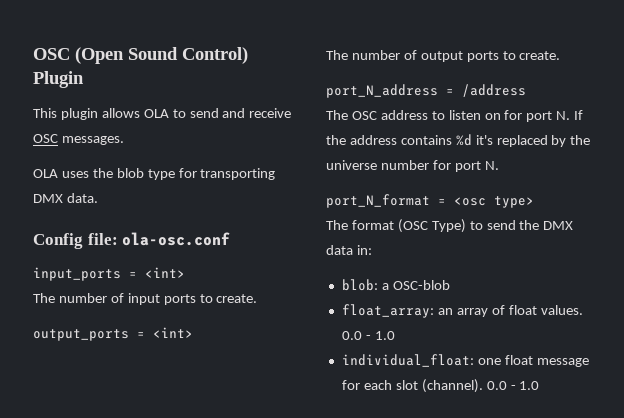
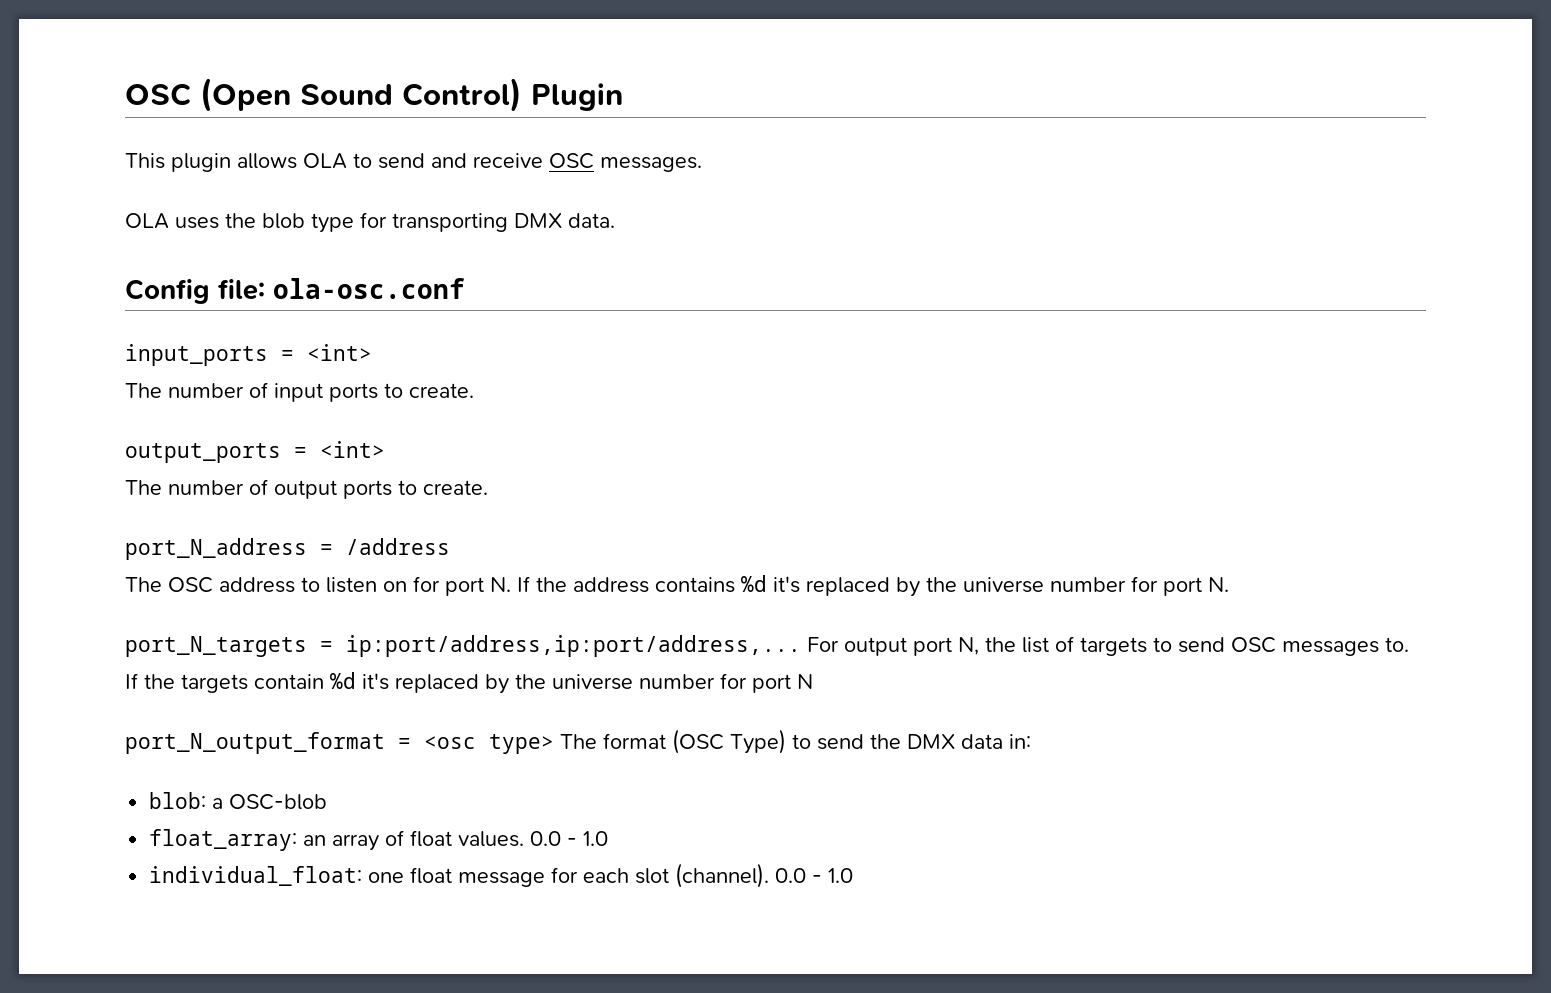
- port_N_format = <osc type>
- The format (OSC Type) to send the DMX data in:
+ port_N_targets = ip:port/address,ip:port/address,... For output port N, the list of targets to send OSC messages to. If the targets contain %d it's replaced by the universe number for port N
+ port_N_output_format = <osc type> The format (OSC Type) to send the DMX data in:

